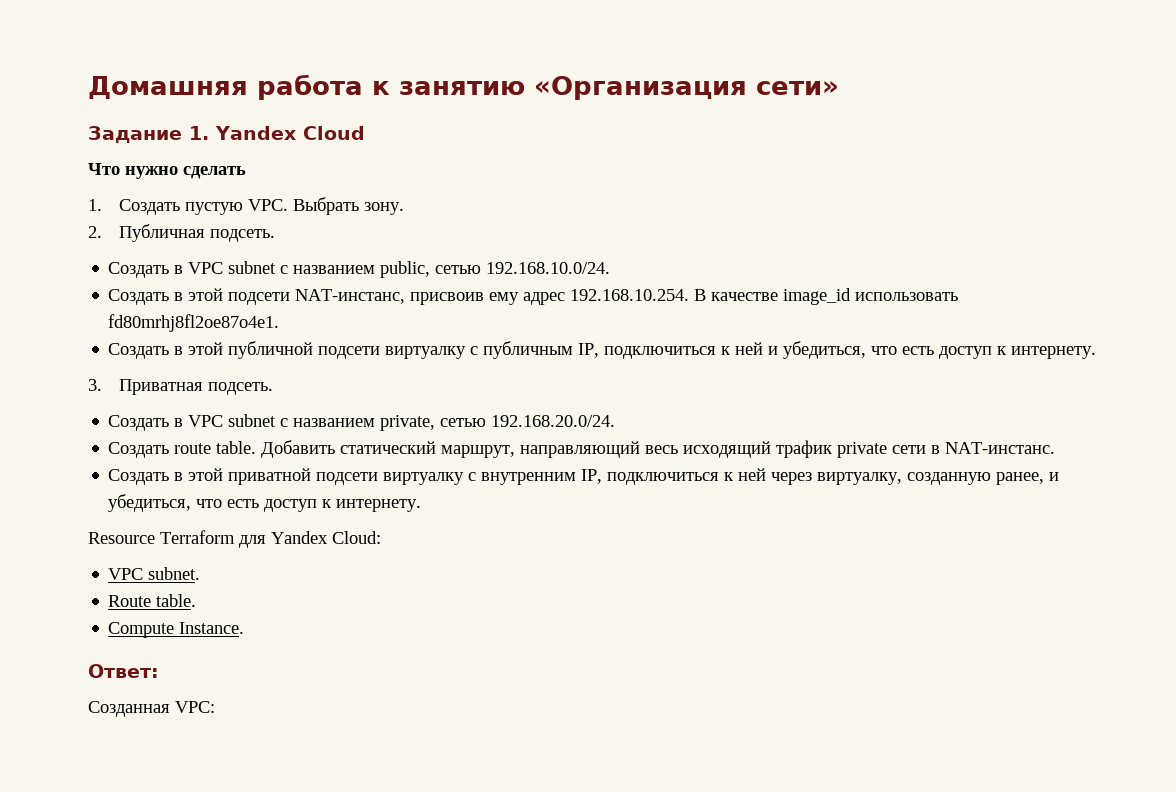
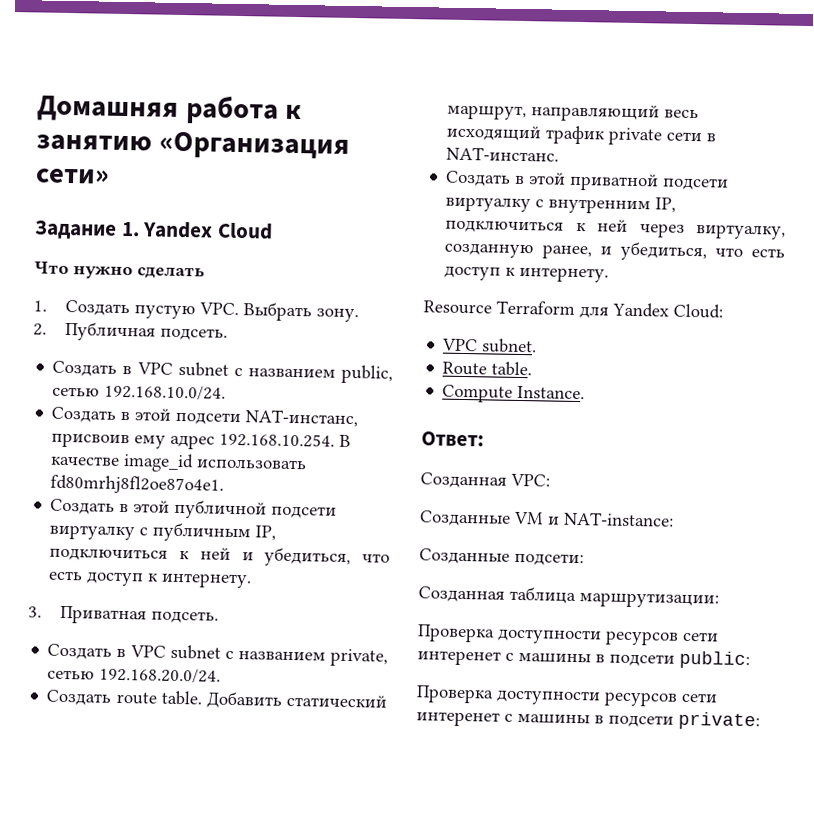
+ Созданные VM и NAT-instance:
+ Созданные подсети:
+ Созданная таблица маршрутизации:
+ Проверка доступности ресурсов сети интеренет с машины в подсети public:
+ Проверка доступности ресурсов сети интеренет с машины в подсети private:

